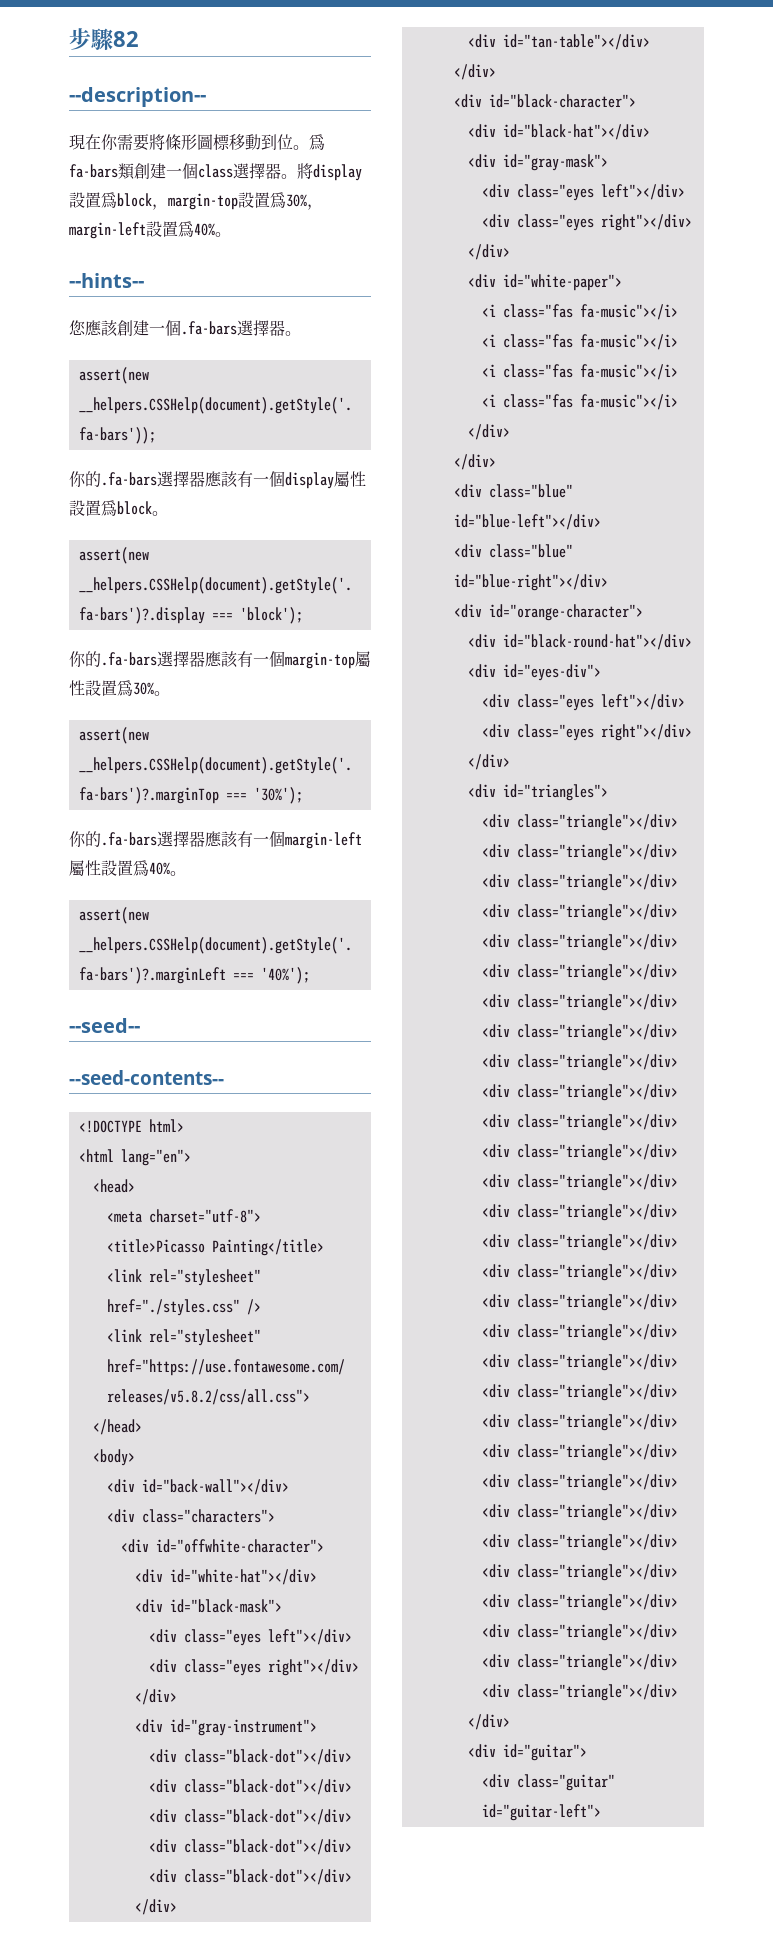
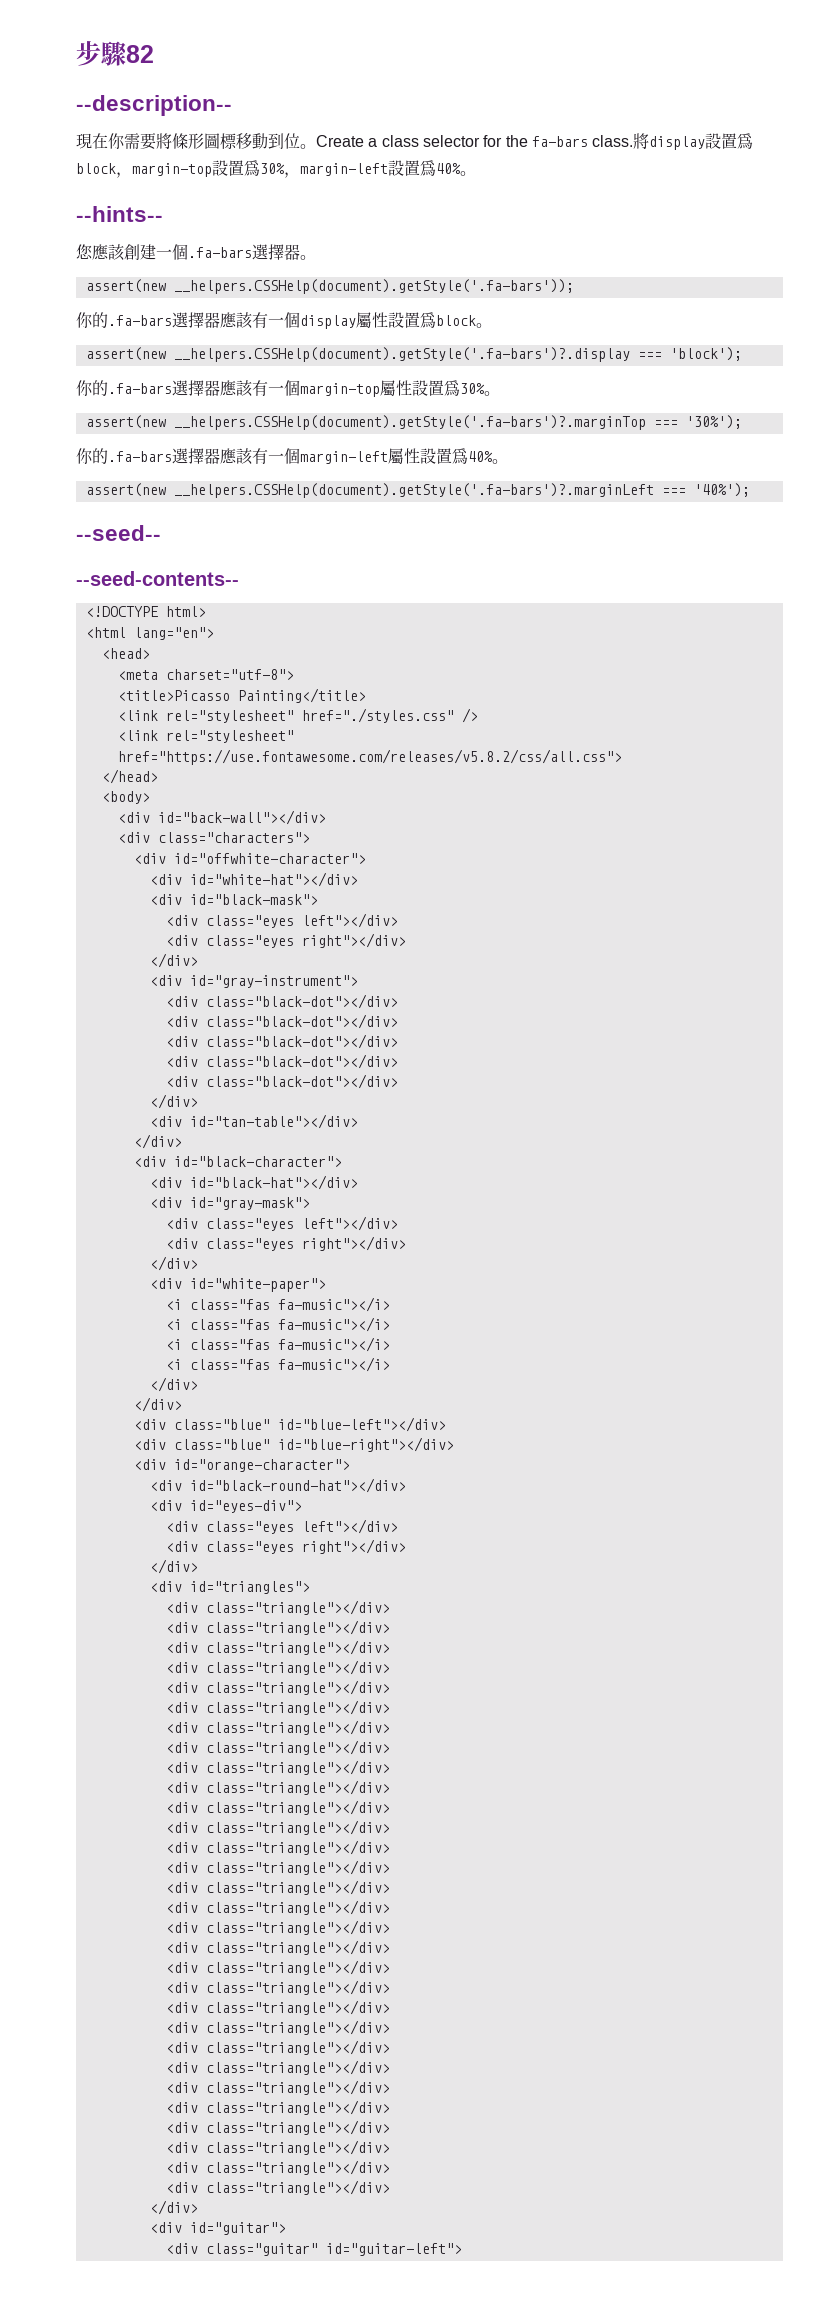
- 爲fa-bars類創建一個class選擇器。
+ Create a class selector for the fa-bars class.

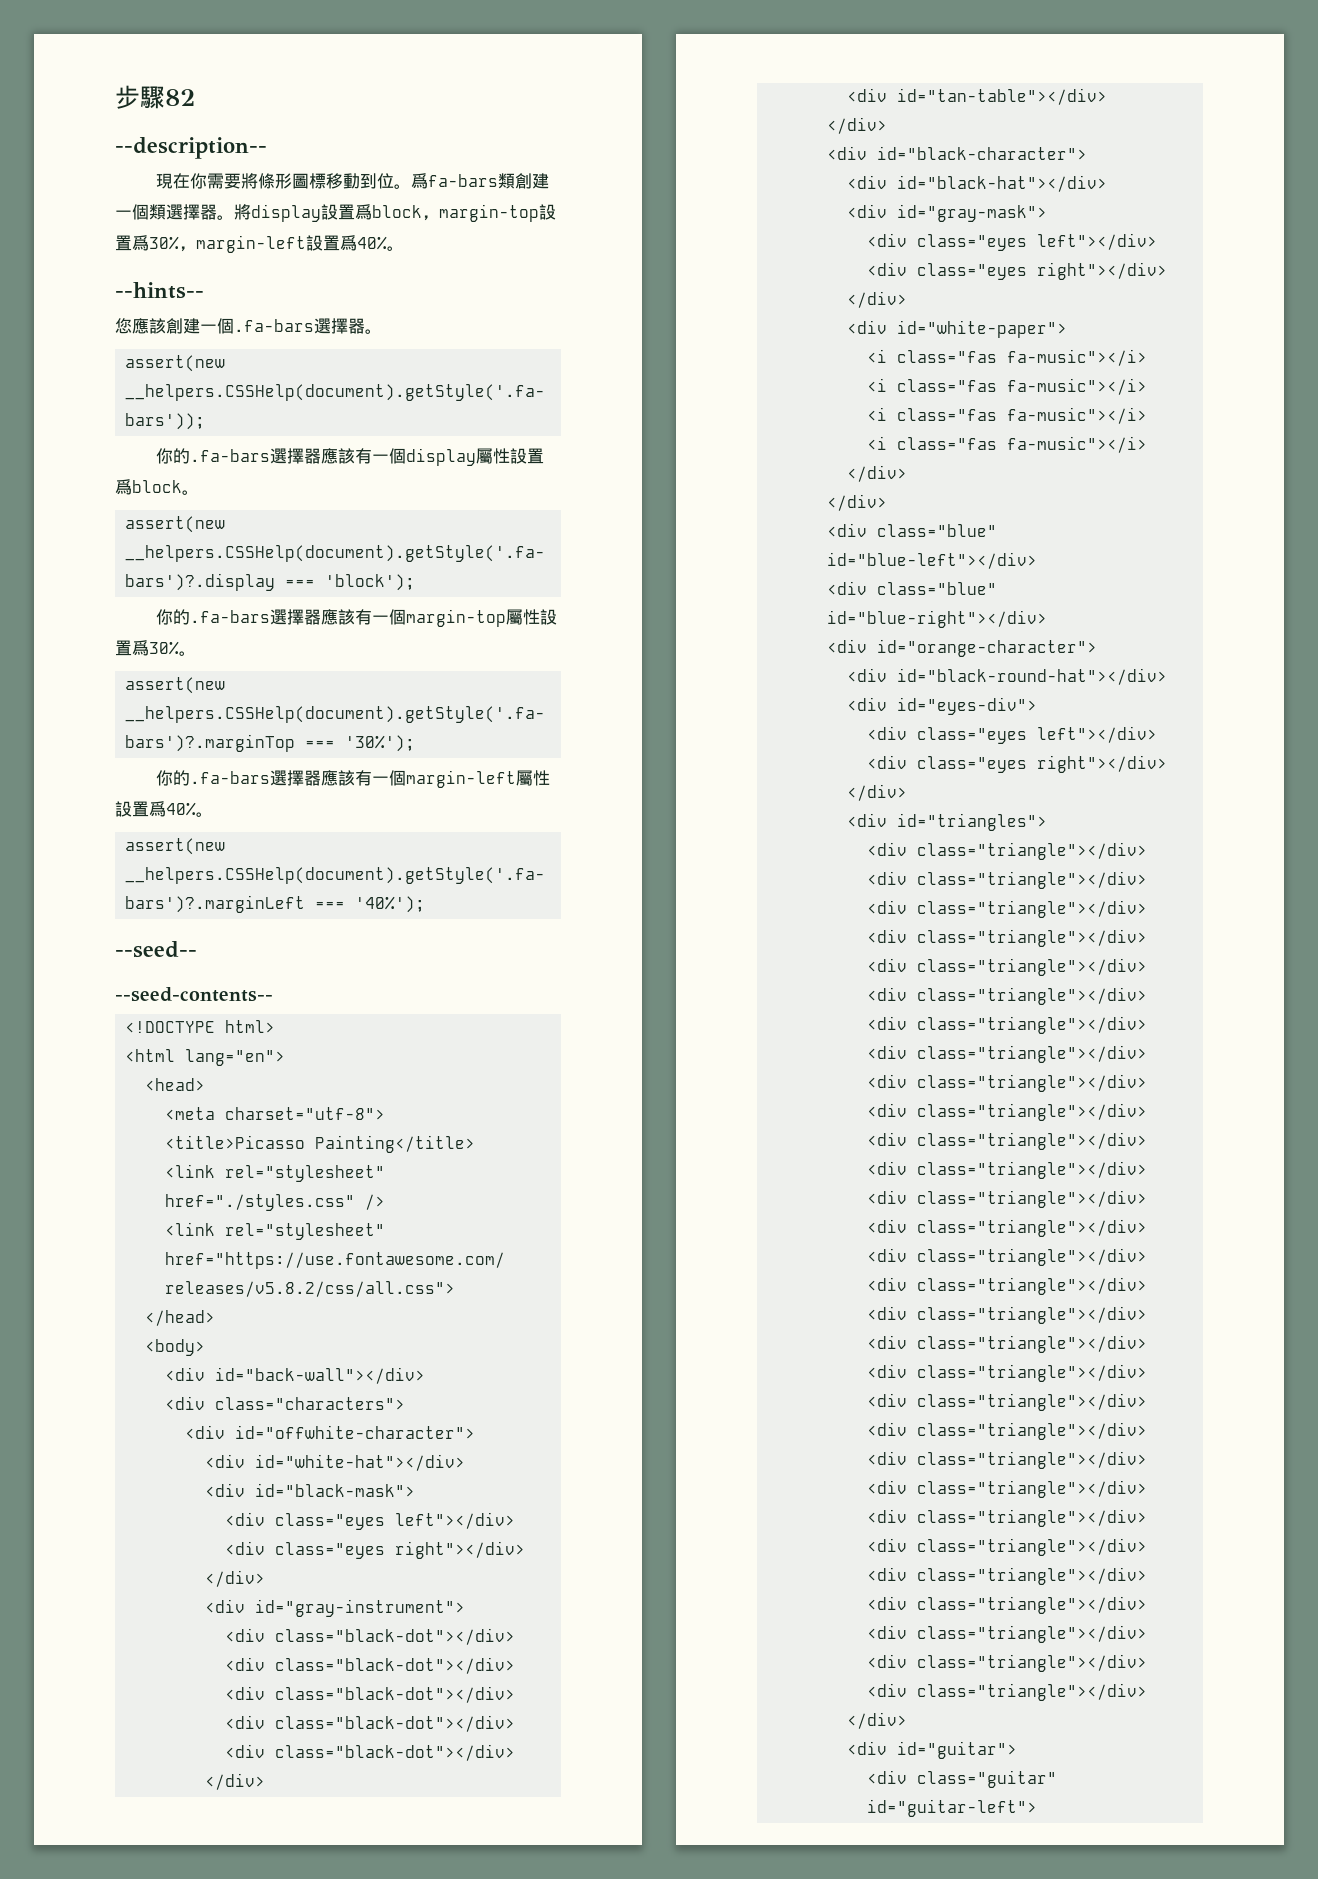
- Create a class selector for the fa-bars class.
+ 爲fa-bars類創建一個類選擇器。

